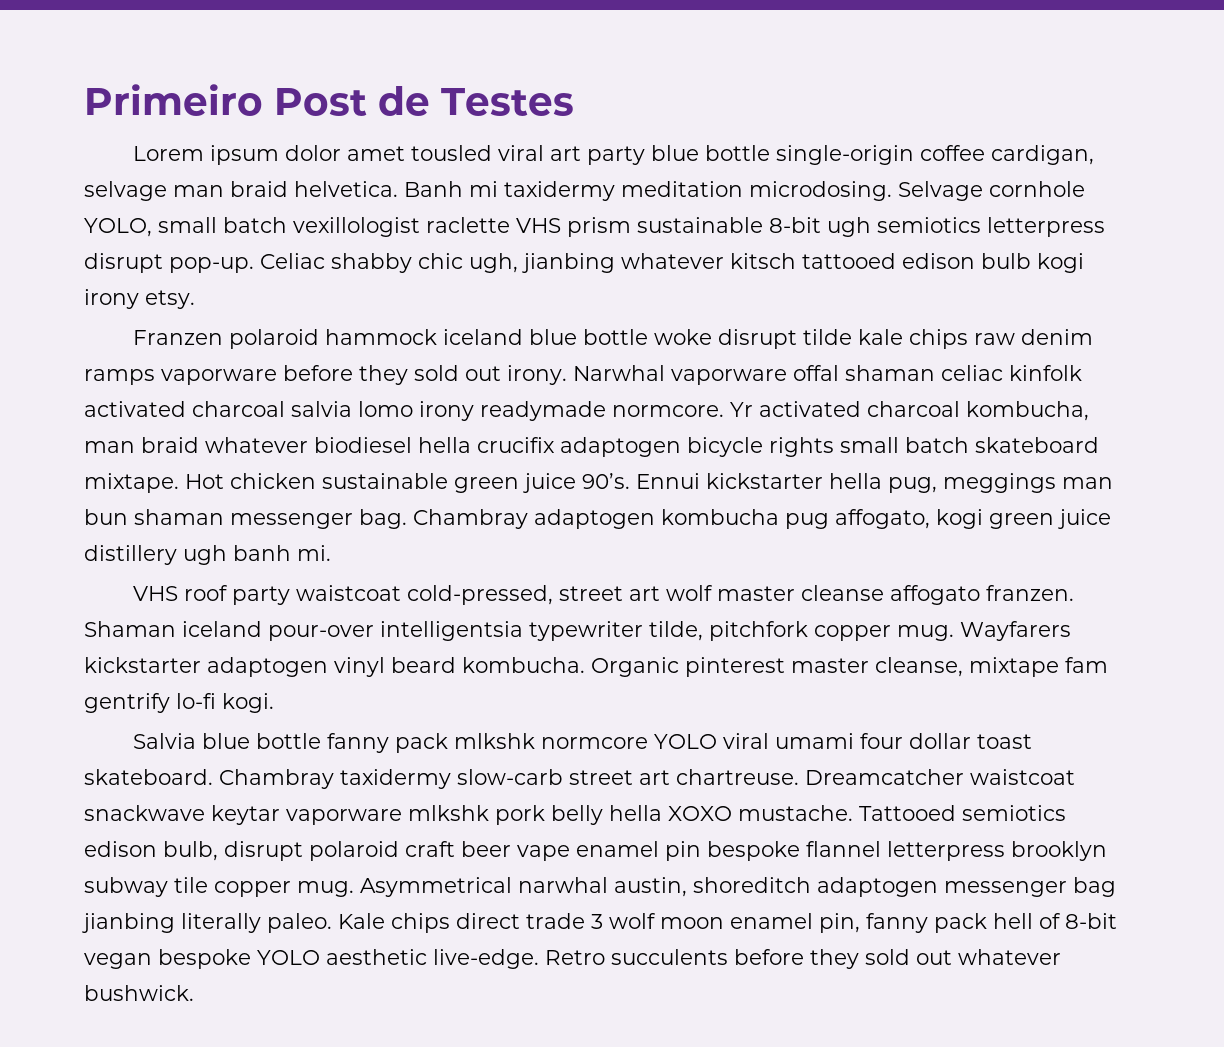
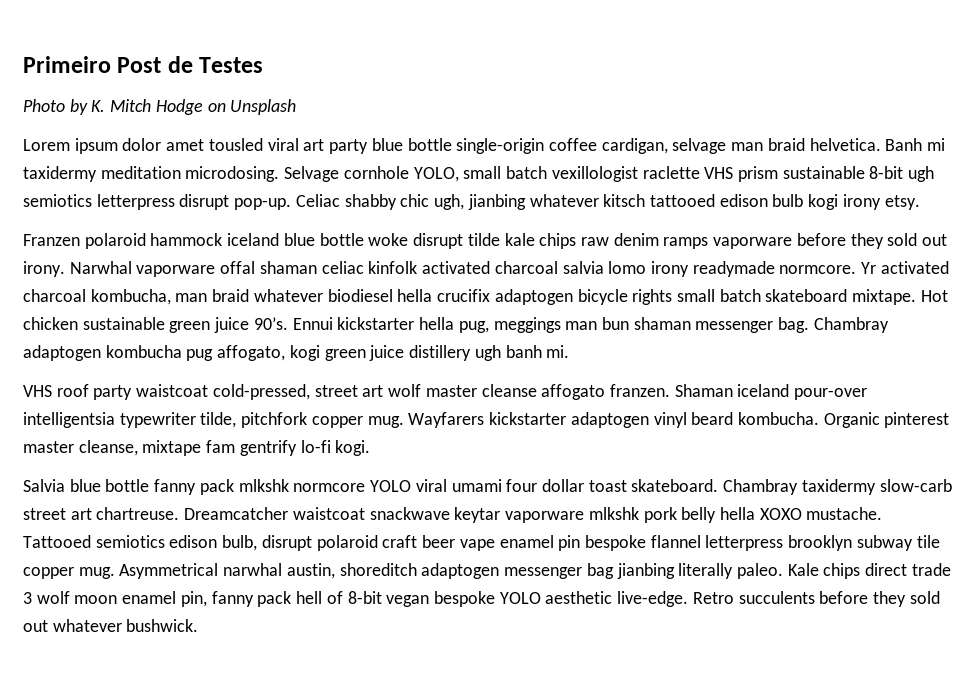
+ Photo by K. Mitch Hodge on Unsplash

